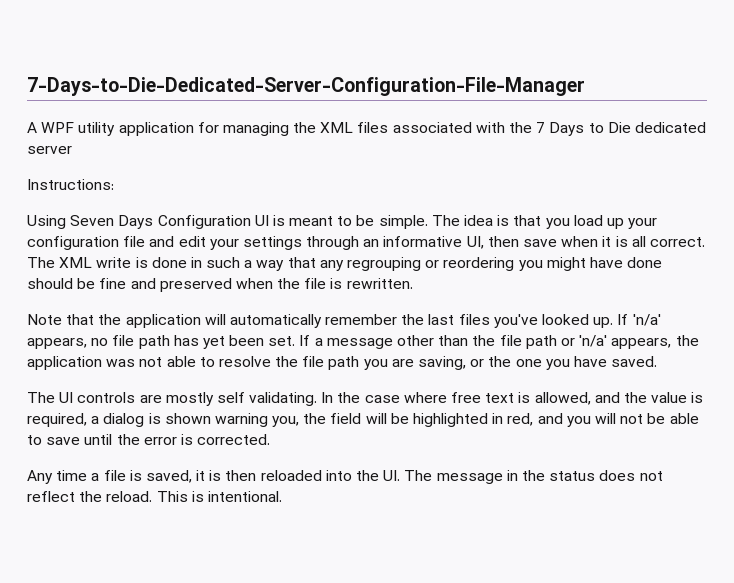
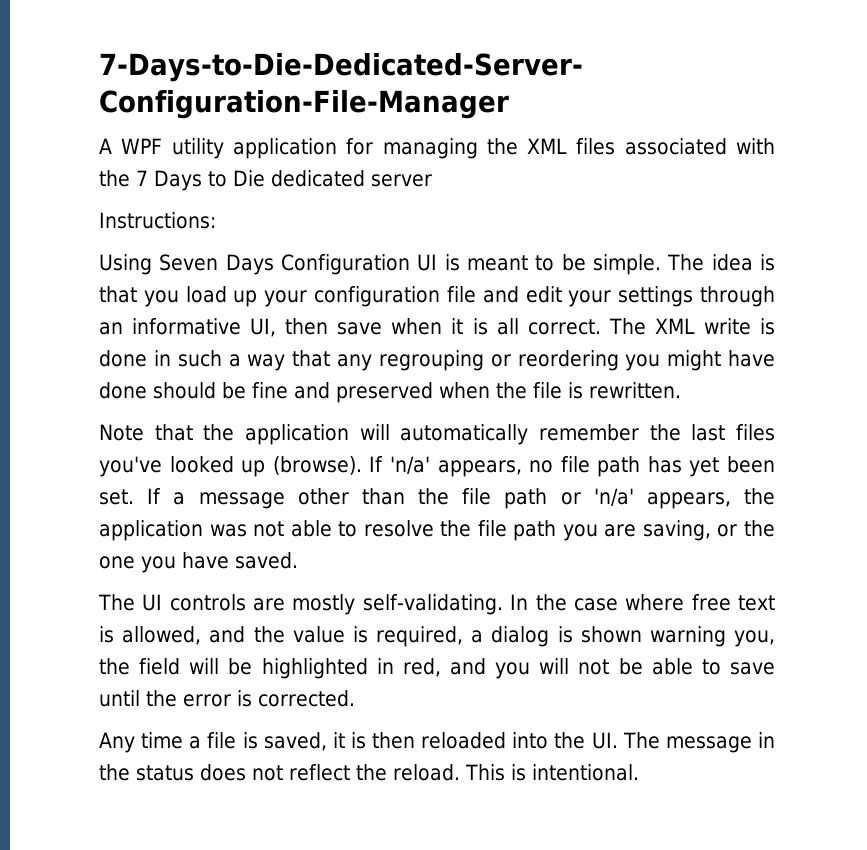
- Note that the application will automatically remember the last files you've looked up.
+ Note that the application will automatically remember the last files you've looked up (browse).
- The UI controls are mostly self validating.
+ The UI controls are mostly self-validating.

